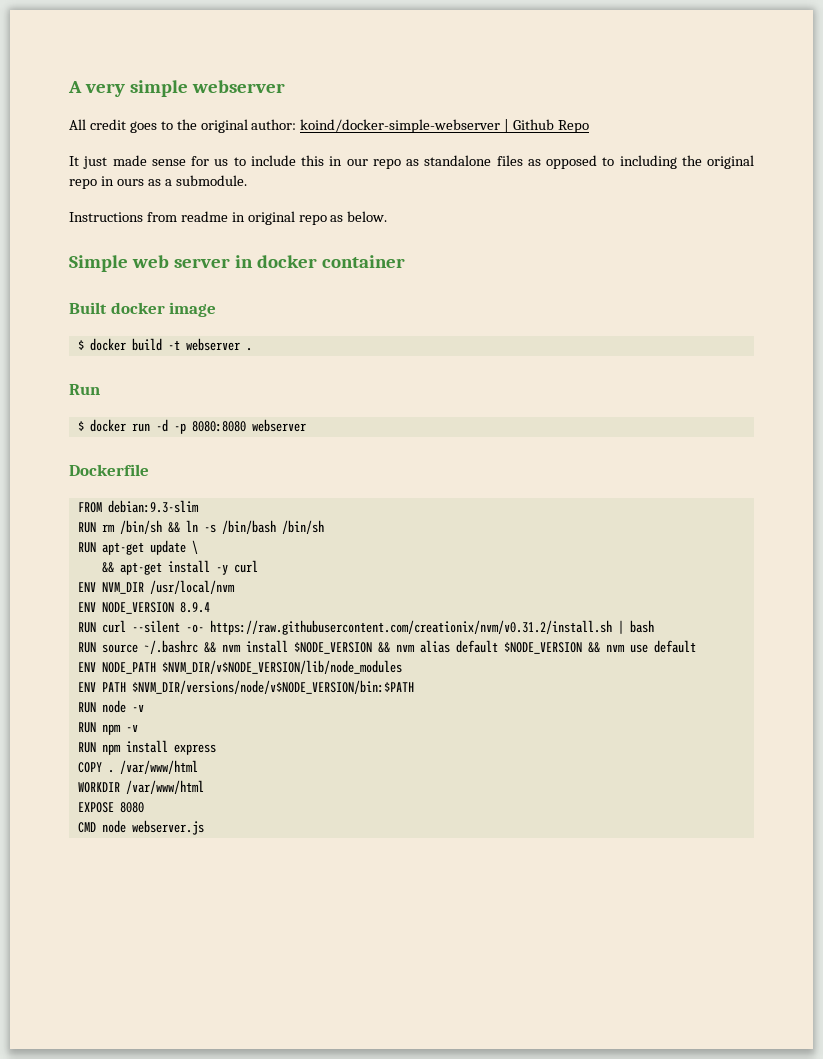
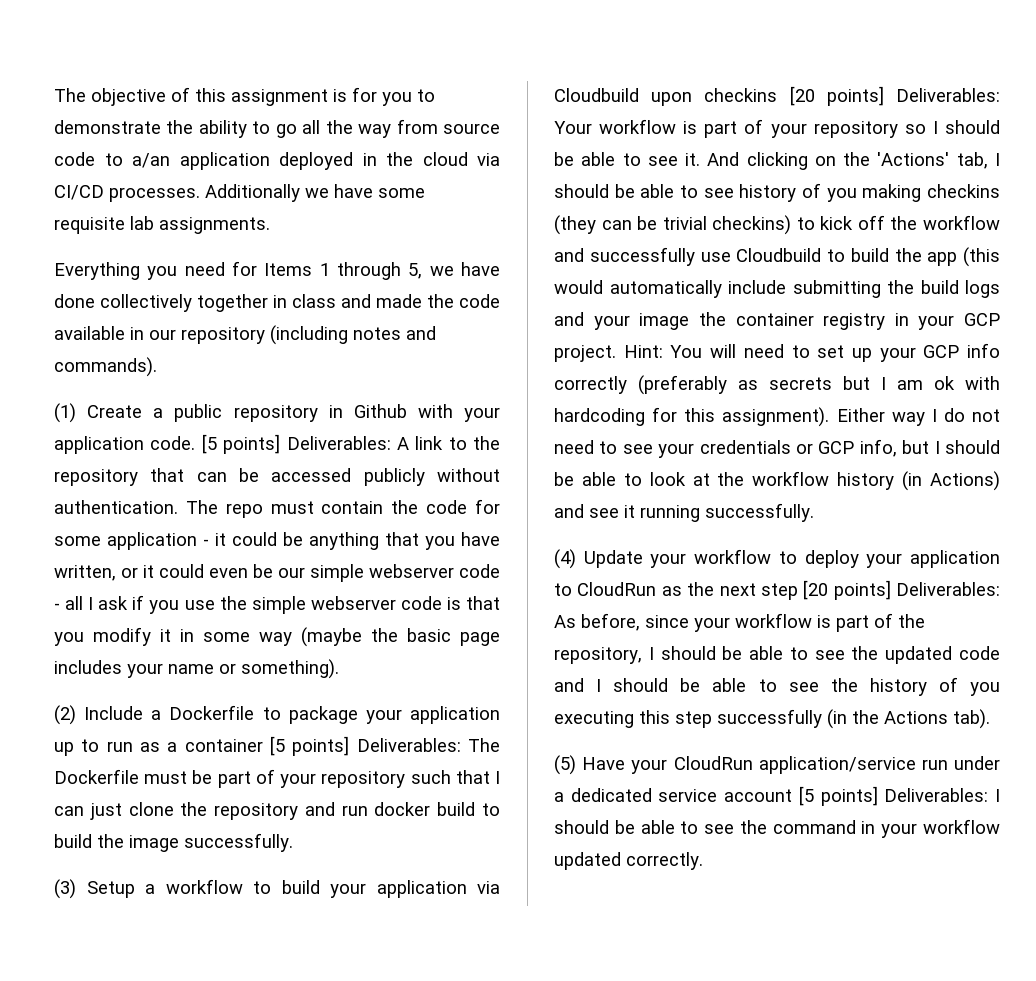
- A very simple webserver
- All credit goes to the original author: koind/docker-simple-webserver | Github Repo
- It just made sense for us to include this in our repo as standalone files as opposed to including the original repo in ours as a submodule.
- Instructions from readme in original repo as below.
- Simple web server in docker container
- Built docker image
- $ docker build -t webserver .
- Run
- $ docker run -d -p 8080:8080 webserver
- Dockerfile
- FROM debian:9.3-slim
- RUN rm /bin/sh && ln -s /bin/bash /bin/sh
- RUN apt-get update \
- && apt-get install -y curl
- ENV NVM_DIR /usr/local/nvm
- ENV NODE_VERSION 8.9.4
- RUN curl --silent -o- https://raw.githubusercontent.com/creationix/nvm/v0.31.2/install.sh | bash
- RUN source ~/.bashrc && nvm install $NODE_VERSION && nvm alias default $NODE_VERSION && nvm use default
- ENV NODE_PATH $NVM_DIR/v$NODE_VERSION/lib/node_modules
- ENV PATH $NVM_DIR/versions/node/v$NODE_VERSION/bin:$PATH
- RUN node -v
- RUN npm -v
- RUN npm install express
- COPY . /var/www/html
- WORKDIR /var/www/html
- EXPOSE 8080
- CMD node webserver.js
+ The objective of this assignment is for you to demonstrate the ability to go all the way from source code to a/an application deployed in the cloud via CI/CD processes. Additionally we have some requisite lab assignments.
+ Everything you need for Items 1 through 5, we have done collectively together in class and made the code available in our repository (including notes and commands).
+ (1) Create a public repository in Github with your application code. [5 points] Deliverables: A link to the repository that can be accessed publicly without authentication. The repo must contain the code for some application - it could be anything that you have written, or it could even be our simple webserver code - all I ask if you use the simple webserver code is that you modify it in some way (maybe the basic page includes your name or something).
+ (2) Include a Dockerfile to package your application up to run as a container [5 points] Deliverables: The Dockerfile must be part of your repository such that I can just clone the repository and run docker build to build the image successfully.
+ (3) Setup a workflow to build your application via Cloudbuild upon checkins [20 points] Deliverables: Your workflow is part of your repository so I should be able to see it. And clicking on the 'Actions' tab, I should be able to see history of you making checkins (they can be trivial checkins) to kick off the workflow and successfully use Cloudbuild to build the app (this would automatically include submitting the build logs and your image the container registry in your GCP project. Hint: You will need to set up your GCP info correctly (preferably as secrets but I am ok with hardcoding for this assignment). Either way I do not need to see your credentials or GCP info, but I should be able to look at the workflow history (in Actions) and see it running successfully.
+ (4) Update your workflow to deploy your application to CloudRun as the next step [20 points] Deliverables: As before, since your workflow is part of the repository, I should be able to see the updated code and I should be able to see the history of you executing this step successfully (in the Actions tab).
+ (5) Have your CloudRun application/service run under a dedicated service account [5 points] Deliverables: I should be able to see the command in your workflow updated correctly.

